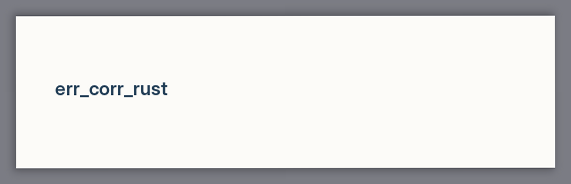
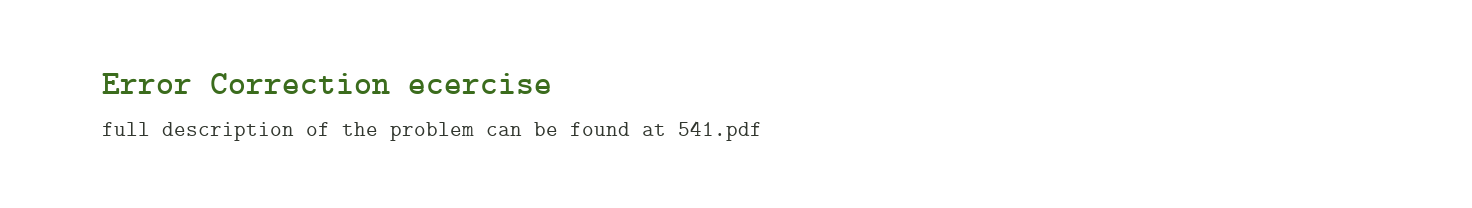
- err_corr_rust
+ Error Correction ecercise
+ full description of the problem can be found at 541.pdf

